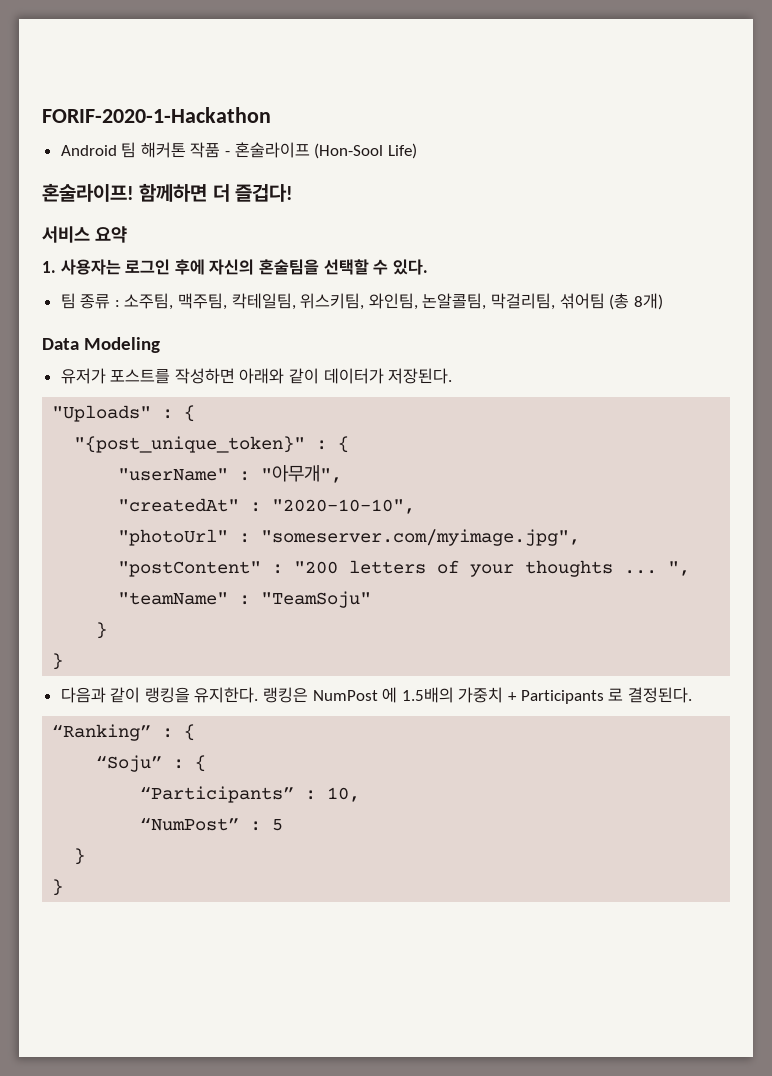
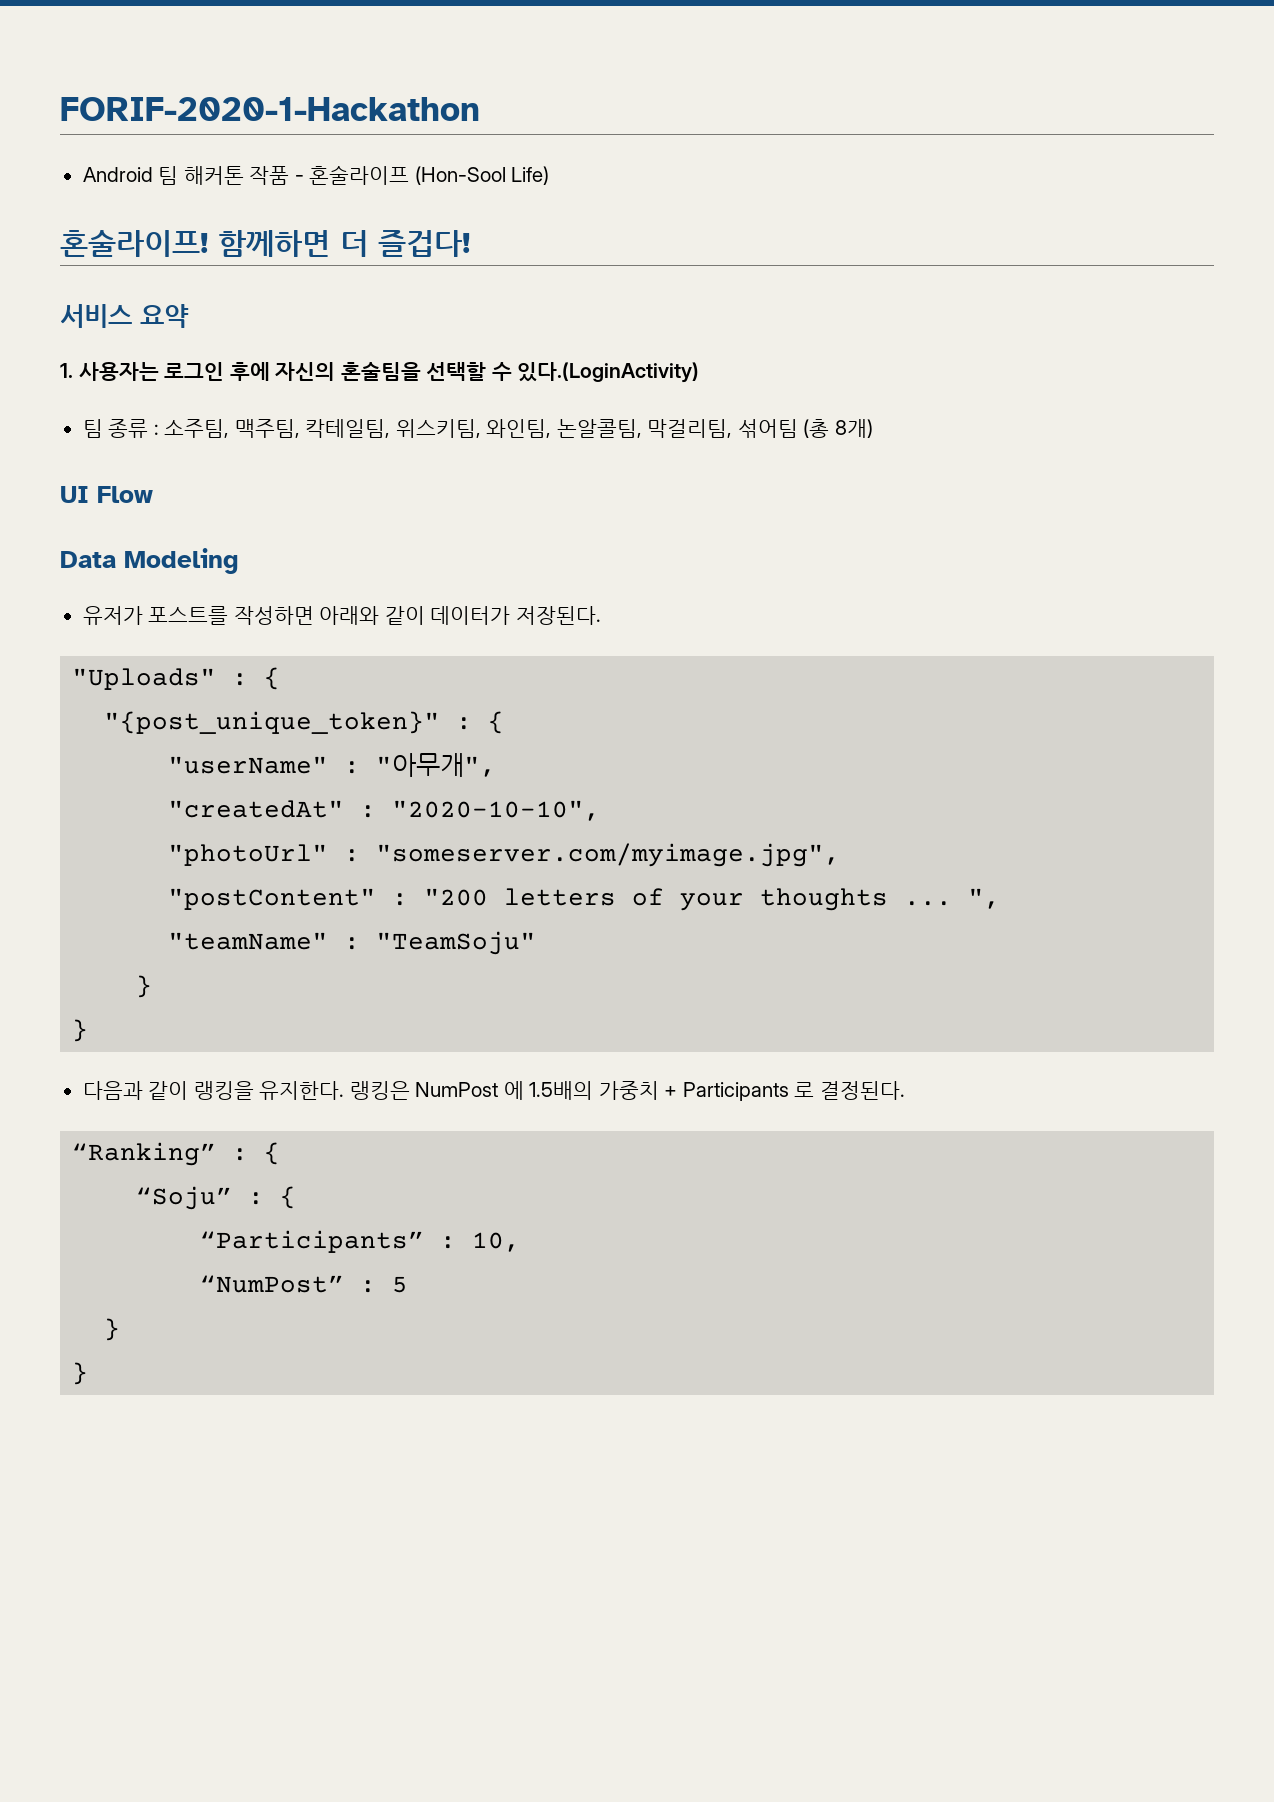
- 1. 사용자는 로그인 후에 자신의 혼술팀을 선택할 수 있다.
+ 1. 사용자는 로그인 후에 자신의 혼술팀을 선택할 수 있다.(LoginActivity)
+ UI Flow

